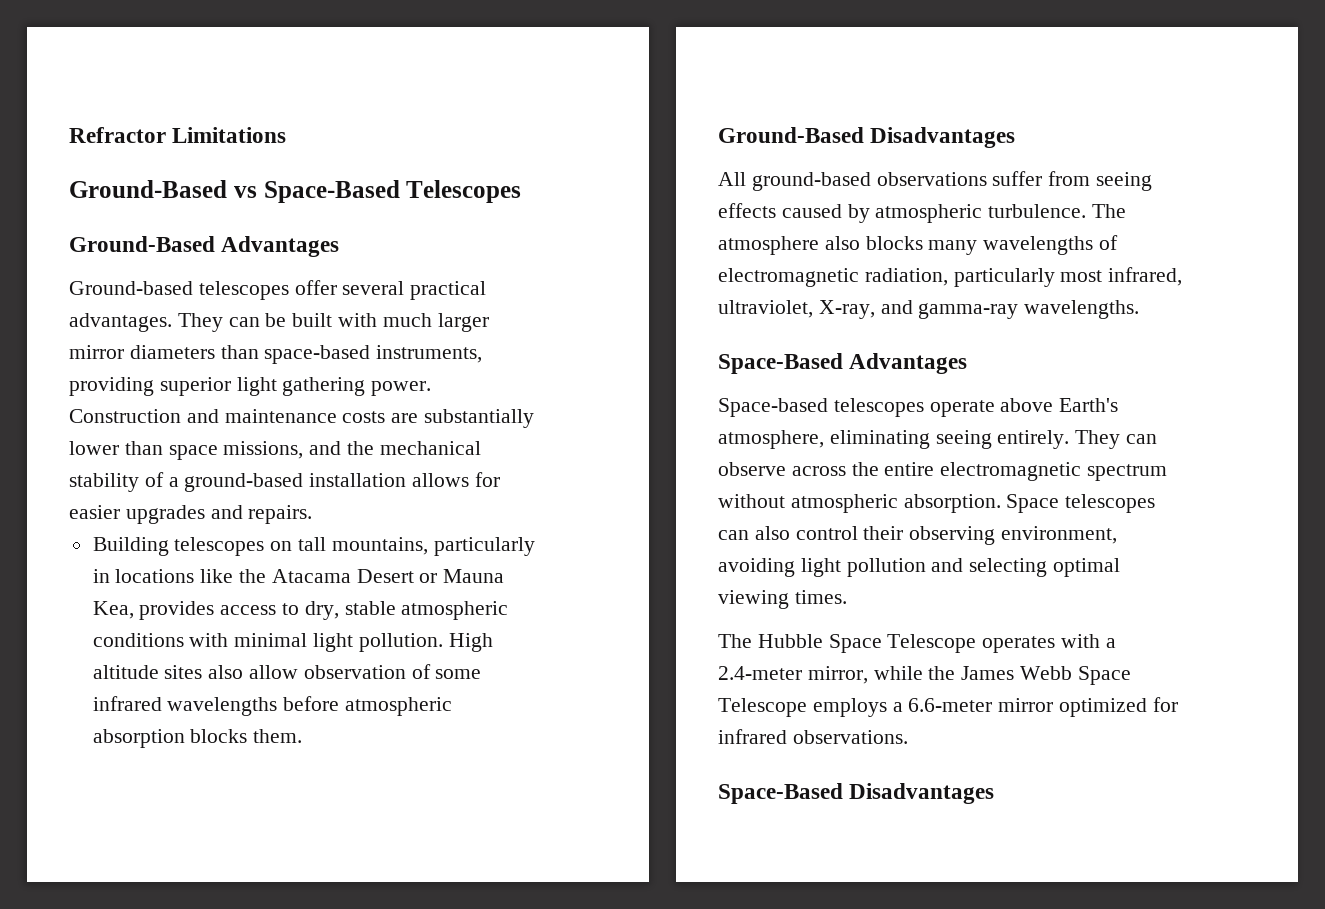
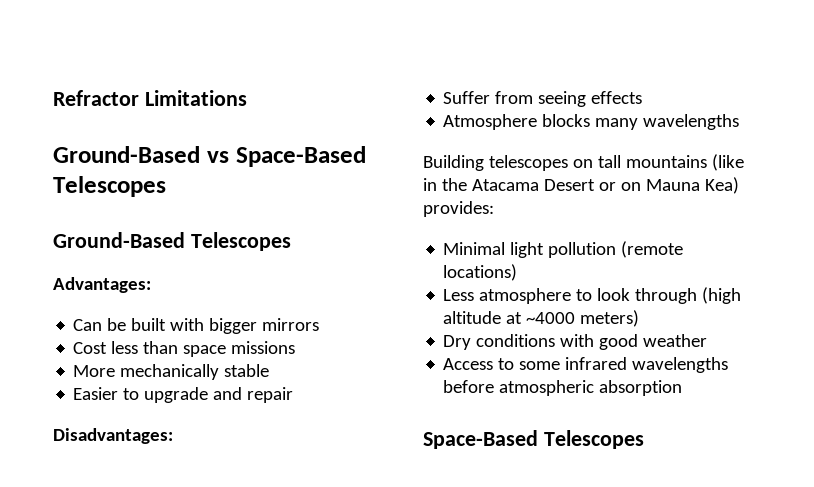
- Ground-Based Advantages
- Ground-based telescopes offer several practical advantages. They can be built with much larger mirror diameters than space-based instruments, providing superior light gathering power. Construction and maintenance costs are substantially lower than space missions, and the mechanical stability of a ground-based installation allows for easier upgrades and repairs.
- Building telescopes on tall mountains, particularly in locations like the Atacama Desert or Mauna Kea, provides access to dry, stable atmospheric conditions with minimal light pollution. High altitude sites also allow observation of some infrared wavelengths before atmospheric absorption blocks them.
- Ground-Based Disadvantages
- All ground-based observations suffer from seeing effects caused by atmospheric turbulence. The atmosphere also blocks many wavelengths of electromagnetic radiation, particularly most infrared, ultraviolet, X-ray, and gamma-ray wavelengths.
- Space-Based Advantages
- Space-based telescopes operate above Earth's atmosphere, eliminating seeing entirely. They can observe across the entire electromagnetic spectrum without atmospheric absorption. Space telescopes can also control their observing environment, avoiding light pollution and selecting optimal viewing times.
- The Hubble Space Telescope operates with a 2.4-meter mirror, while the James Webb Space Telescope employs a 6.6-meter mirror optimized for infrared observations.
- Space-Based Disadvantages
+ Ground-Based Telescopes
+ Advantages:
+ Can be built with bigger mirrors
+ Cost less than space missions
+ More mechanically stable
+ Easier to upgrade and repair
+ Disadvantages:
+ Suffer from seeing effects
+ Atmosphere blocks many wavelengths
+ Building telescopes on tall mountains (like in the Atacama Desert or on Mauna Kea) provides:
+ Minimal light pollution (remote locations)
+ Less atmosphere to look through (high altitude at ~4000 meters)
+ Dry conditions with good weather
+ Access to some infrared wavelengths before atmospheric absorption
+ Space-Based Telescopes

